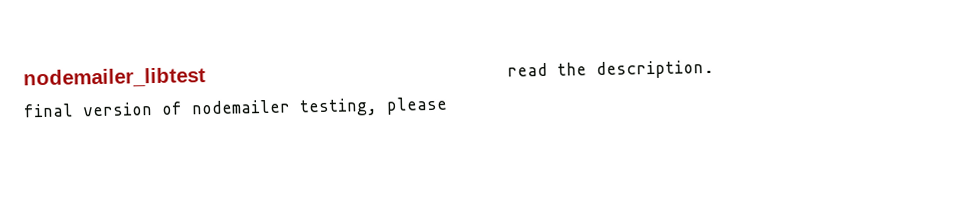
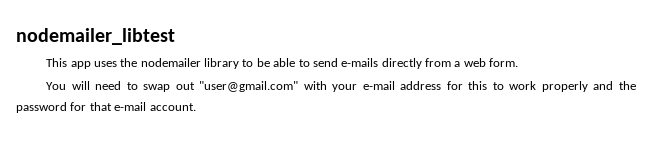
- final version of nodemailer testing, please read the description.
+ This app uses the nodemailer library to be able to send e-mails directly from a web form.
+ You will need to swap out "user@gmail.com" with your e-mail address for this to work properly and the password for that e-mail account.

